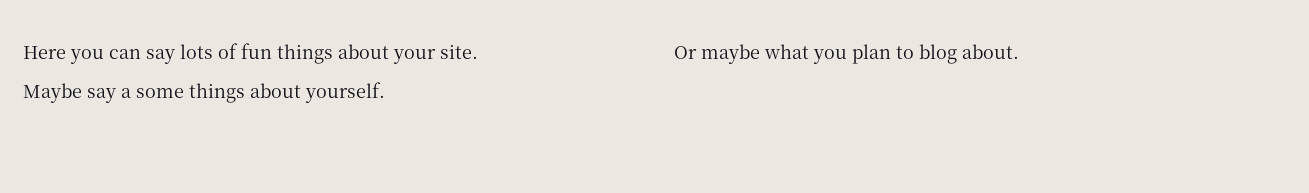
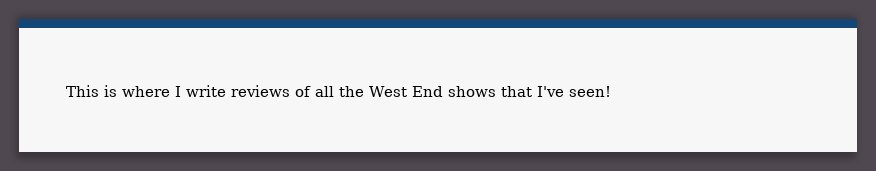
- Here you can say lots of fun things about your site.
- Maybe say a some things about yourself.
- Or maybe what you plan to blog about.
+ This is where I write reviews of all the West End shows that I've seen!

